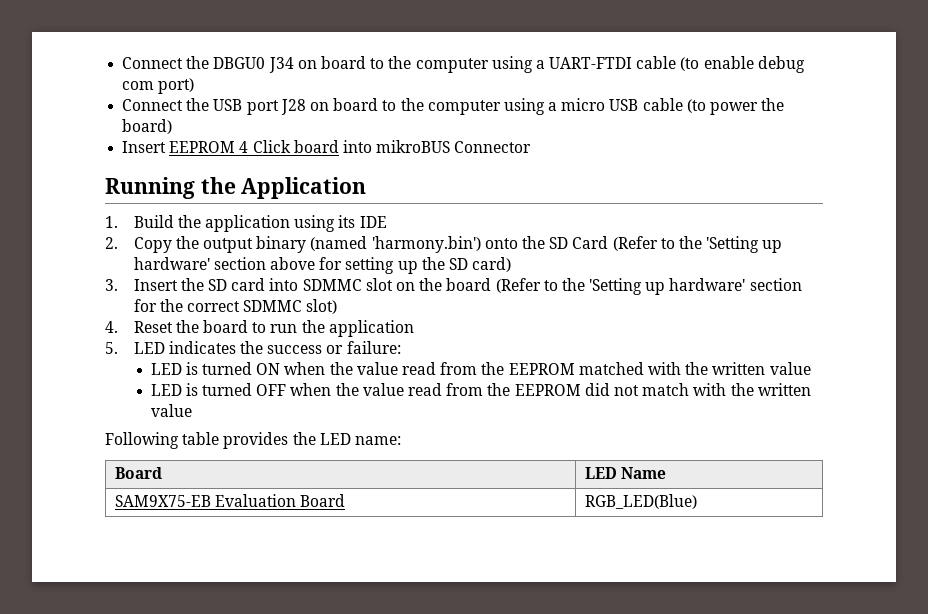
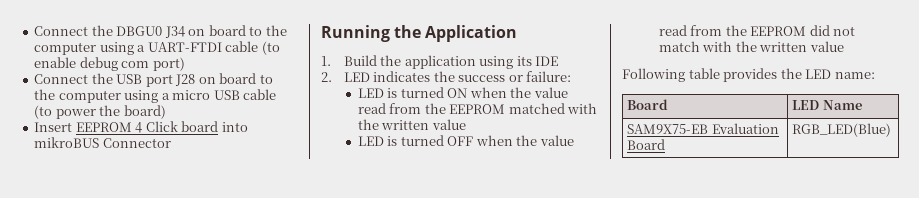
- 2. Copy the output binary (named 'harmony.bin') onto the SD Card (Refer to the 'Setting up hardware' section above for setting up the SD card)
- 3. Insert the SD card into SDMMC slot on the board (Refer to the 'Setting up hardware' section for the correct SDMMC slot)
- 4. Reset the board to run the application
- 5. LED indicates the success or failure:
+ 2. LED indicates the success or failure:

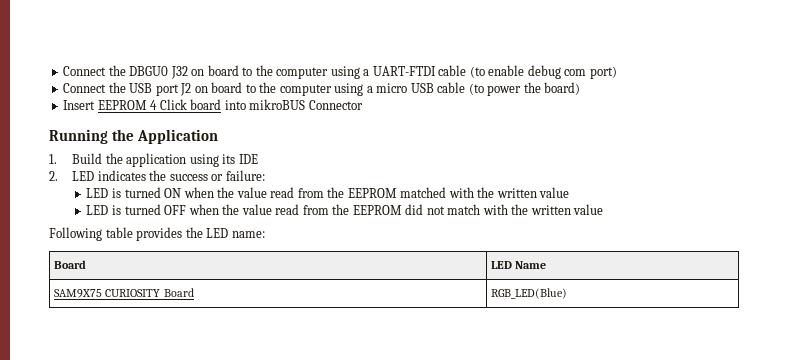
- Connect the DBGU0 J34 on board to the computer using a UART-FTDI cable (to enable debug com port)
+ Connect the DBGU0 J32 on board to the computer using a UART-FTDI cable (to enable debug com port)
- Connect the USB port J28 on board to the computer using a micro USB cable (to power the board)
+ Connect the USB port J2 on board to the computer using a micro USB cable (to power the board)
- SAM9X75-EB Evaluation Board | RGB_LED(Blue)
+ SAM9X75 CURIOSITY Board | RGB_LED(Blue)

